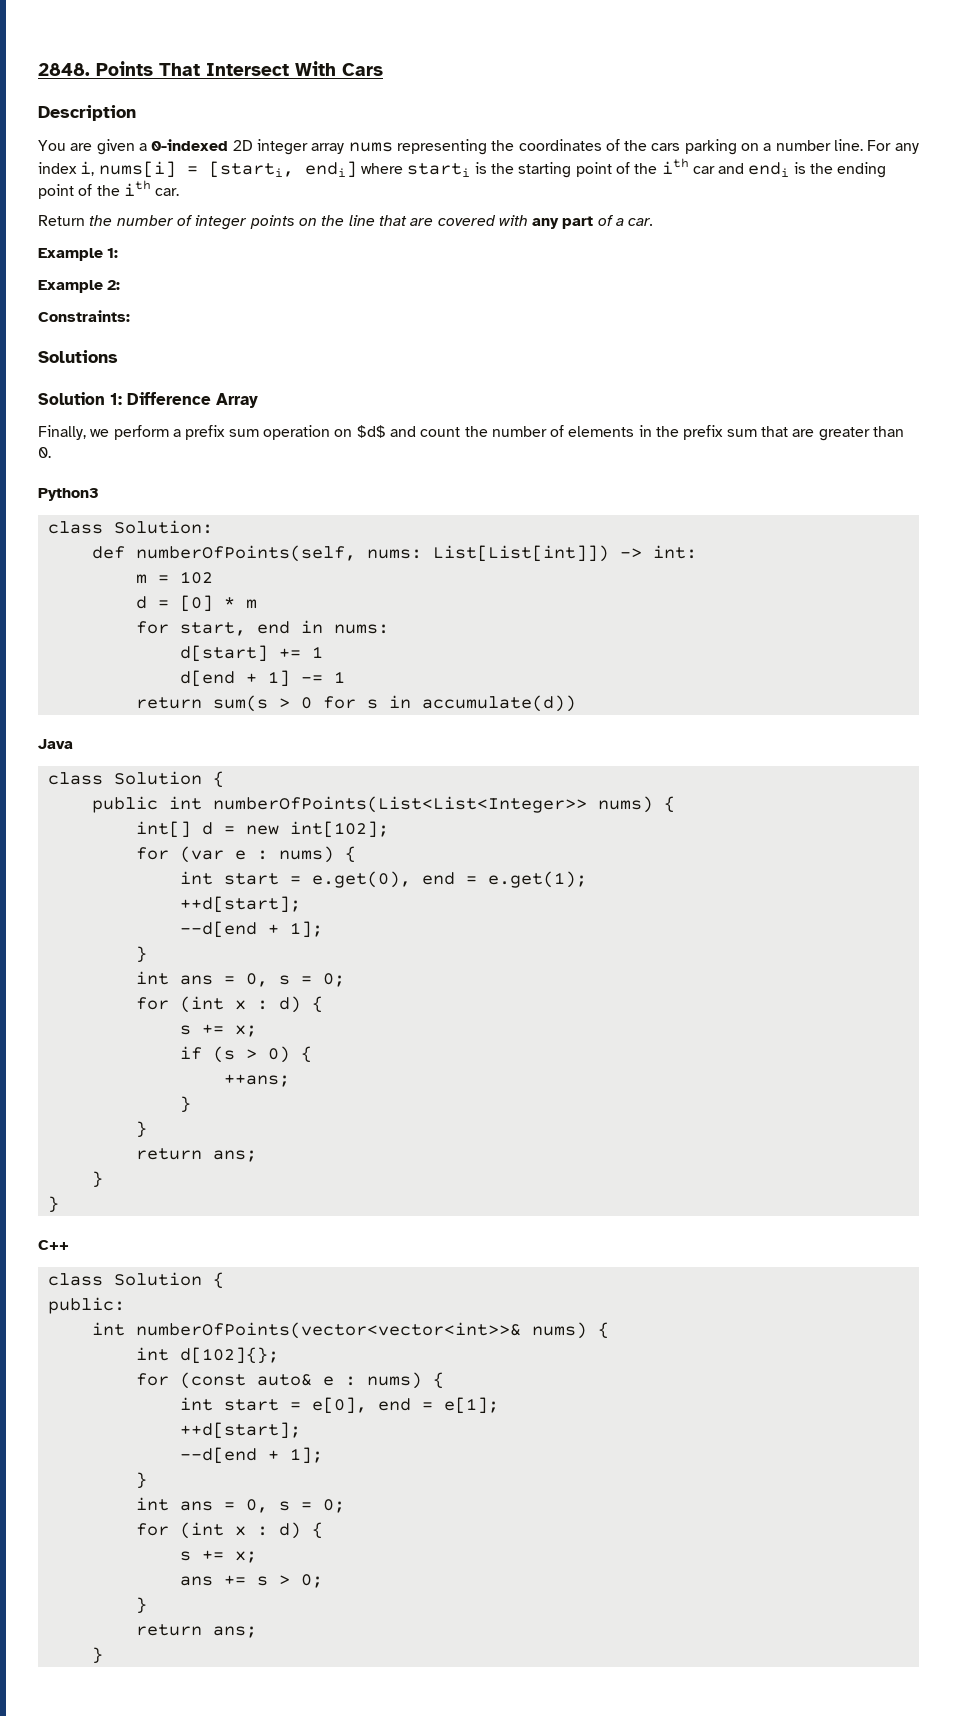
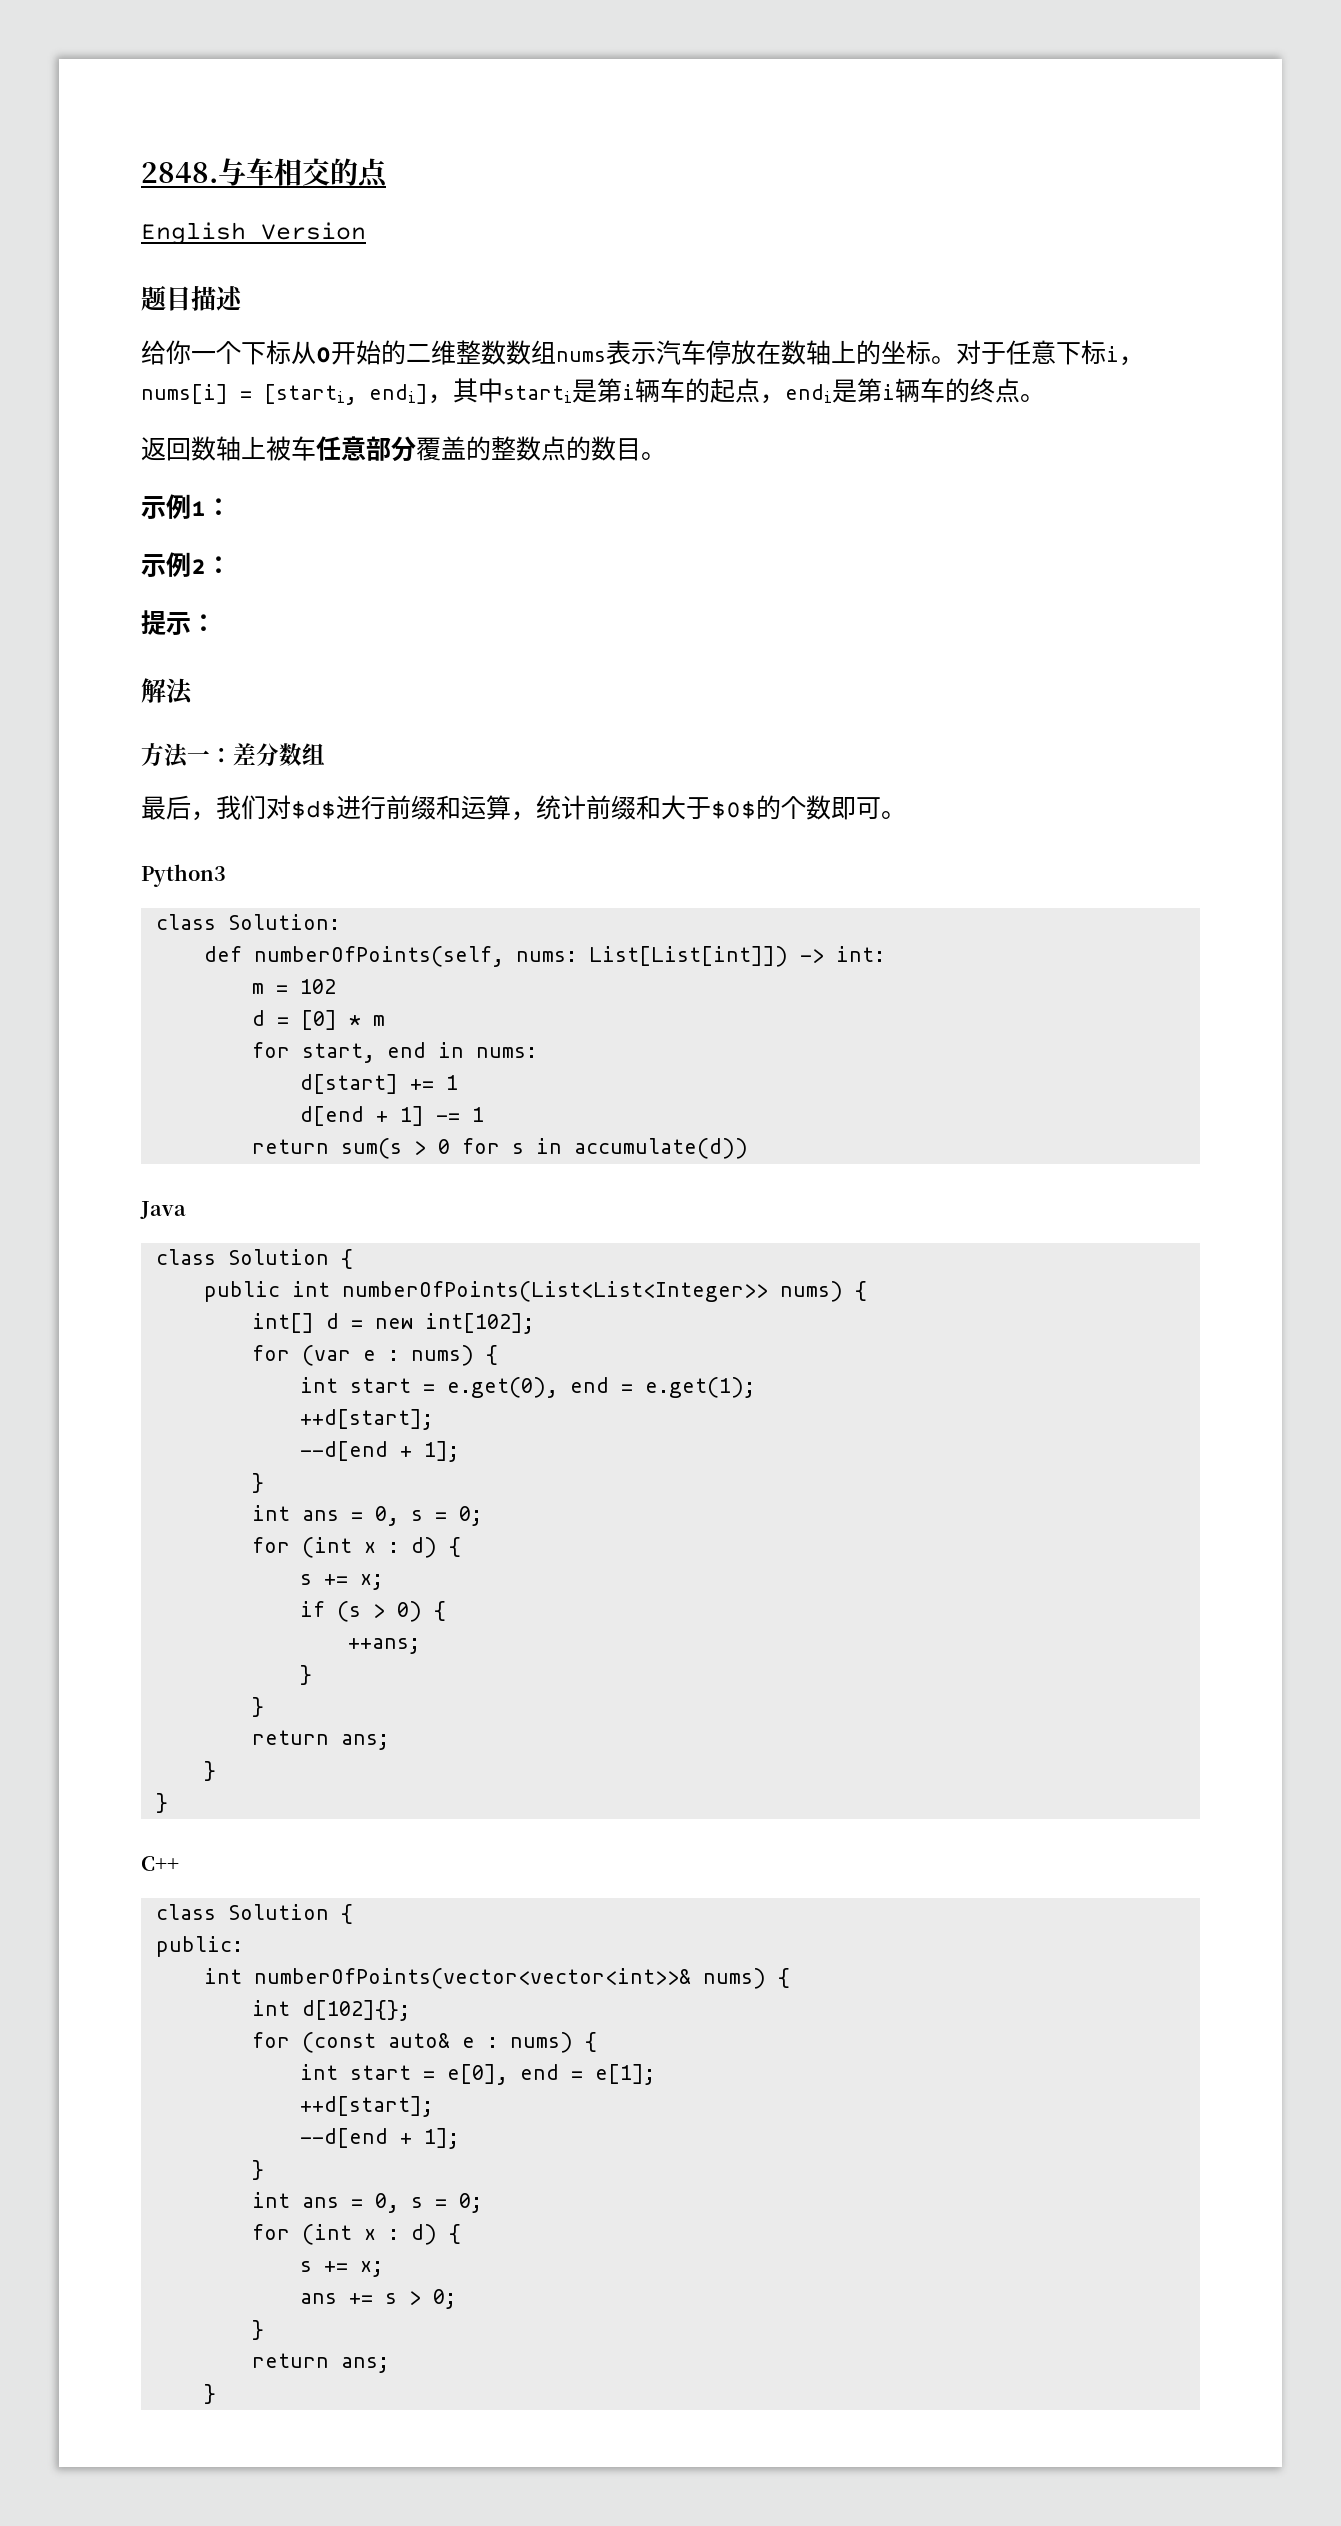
- Points That Intersect With Cars
- Description
- You are given a 0-indexed 2D integer array nums representing the coordinates of the cars parking on a number line. For any index i, nums[i] = [starti, endi] where starti is the starting point of the ith car and endi is the ending point of the ith car.
- Return the number of integer points on the line that are covered with any part of a car.
- Example 1:
- Example 2:
- Constraints:
- Solutions
- Solution 1: Difference Array
- Finally, we perform a prefix sum operation on $d$ and count the number of elements in the prefix sum that are greater than 0.
+ 与车相交的点
+ English Version
+ 题目描述
+ 给你一个下标从0开始的二维整数数组nums表示汽车停放在数轴上的坐标。对于任意下标i，nums[i] = [starti, endi]，其中starti是第i辆车的起点，endi是第i辆车的终点。
+ 返回数轴上被车任意部分覆盖的整数点的数目。
+ 示例1：
+ 示例2：
+ 提示：
+ 解法
+ 方法一：差分数组
+ 最后，我们对$d$进行前缀和运算，统计前缀和大于$0$的个数即可。

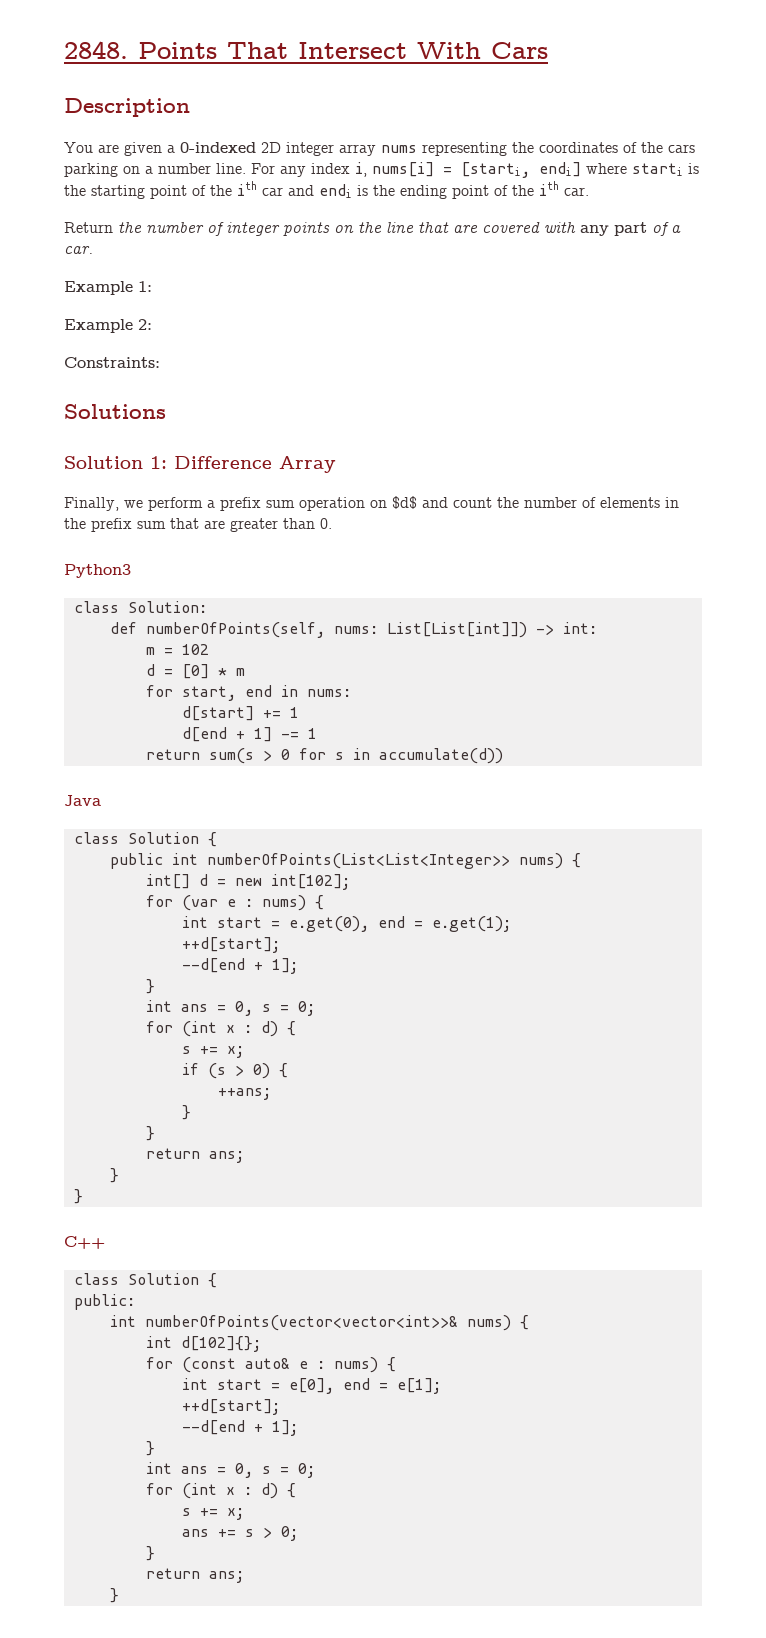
- 与车相交的点
- English Version
- 题目描述
- 给你一个下标从0开始的二维整数数组nums表示汽车停放在数轴上的坐标。对于任意下标i，nums[i] = [starti, endi]，其中starti是第i辆车的起点，endi是第i辆车的终点。
- 返回数轴上被车任意部分覆盖的整数点的数目。
- 示例1：
- 示例2：
- 提示：
- 解法
- 方法一：差分数组
- 最后，我们对$d$进行前缀和运算，统计前缀和大于$0$的个数即可。
+ Points That Intersect With Cars
+ Description
+ You are given a 0-indexed 2D integer array nums representing the coordinates of the cars parking on a number line. For any index i, nums[i] = [starti, endi] where starti is the starting point of the ith car and endi is the ending point of the ith car.
+ Return the number of integer points on the line that are covered with any part of a car.
+ Example 1:
+ Example 2:
+ Constraints:
+ Solutions
+ Solution 1: Difference Array
+ Finally, we perform a prefix sum operation on $d$ and count the number of elements in the prefix sum that are greater than 0.

